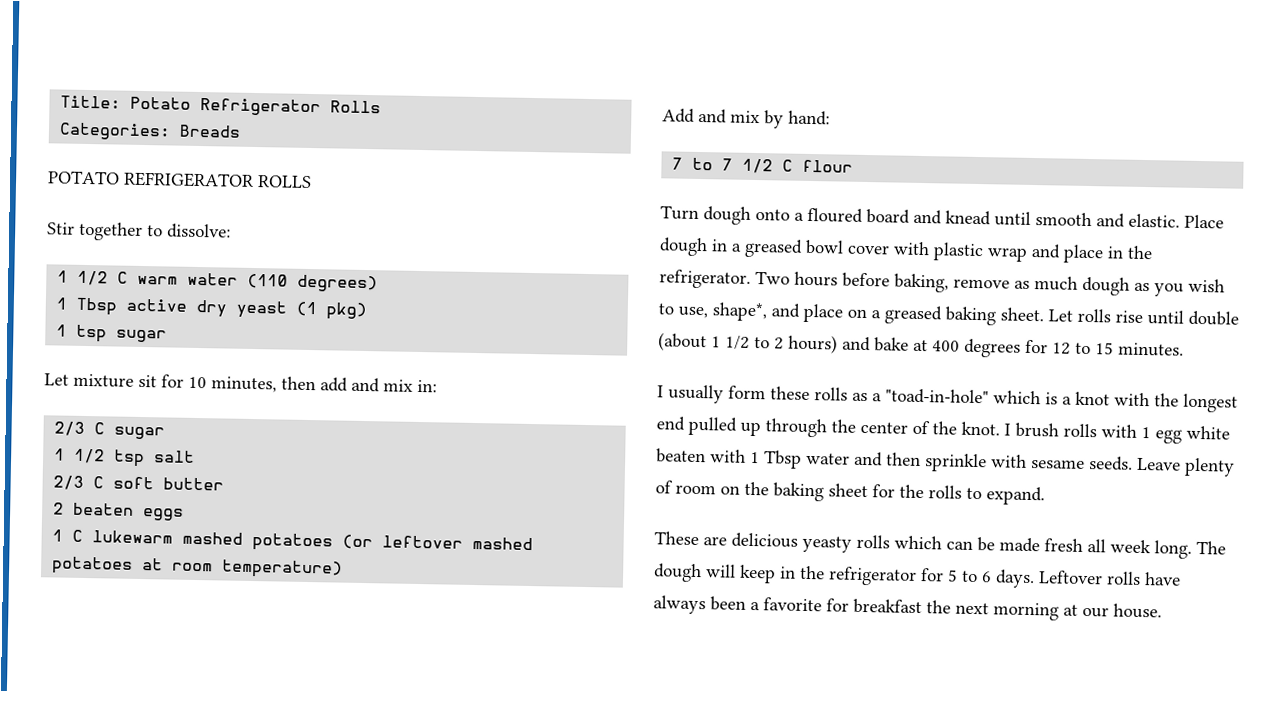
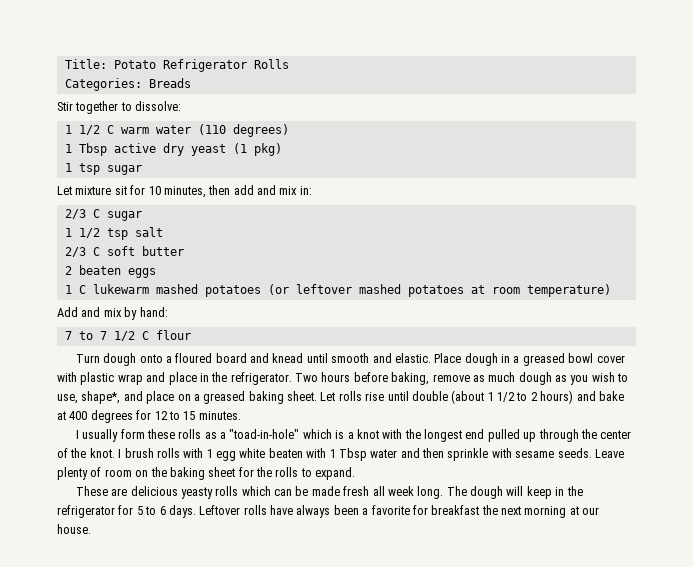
- POTATO REFRIGERATOR ROLLS

